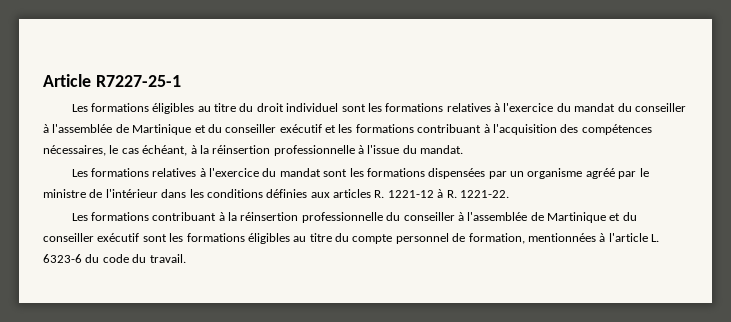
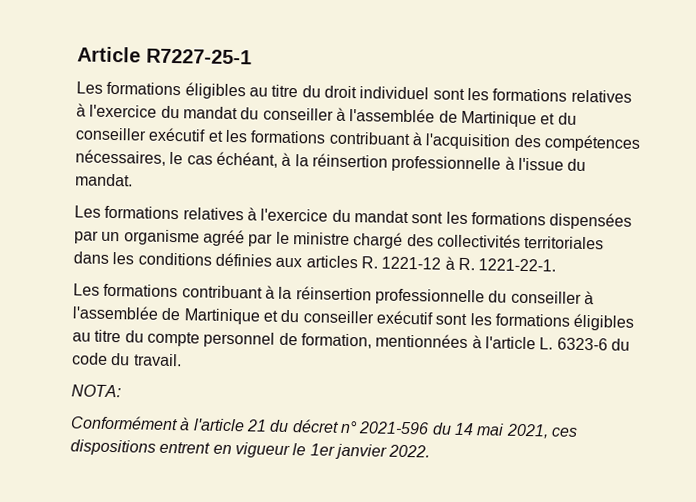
- Les formations relatives à l'exercice du mandat sont les formations dispensées par un organisme agréé par le ministre de l'intérieur dans les conditions définies aux articles R. 1221-12 à R. 1221-22.
+ Les formations relatives à l'exercice du mandat sont les formations dispensées par un organisme agréé par le ministre chargé des collectivités territoriales dans les conditions définies aux articles R. 1221-12 à R. 1221-22-1.
+ NOTA:
+ Conformément à l'article 21 du décret n° 2021-596 du 14 mai 2021, ces dispositions entrent en vigueur le 1er janvier 2022.

